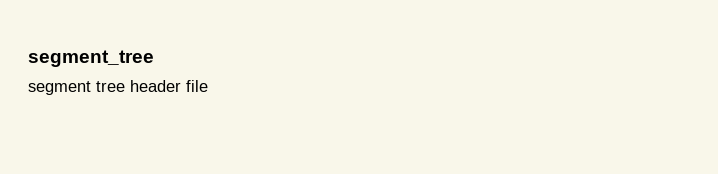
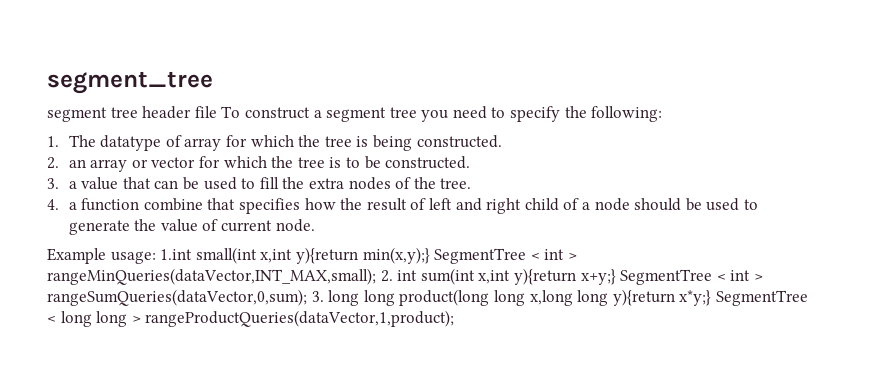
- segment tree header file
+ segment tree header file To construct a segment tree you need to specify the following:
+ 1. The datatype of array for which the tree is being constructed.
+ 2. an array or vector for which the tree is to be constructed.
+ 3. a value that can be used to fill the extra nodes of the tree.
+ 4. a function combine that specifies how the result of left and right child of a node should be used to generate the value of current node.
+ Example usage: 1.int small(int x,int y){return min(x,y);} SegmentTree < int > rangeMinQueries(dataVector,INT_MAX,small); 2. int sum(int x,int y){return x+y;} SegmentTree < int > rangeSumQueries(dataVector,0,sum); 3. long long product(long long x,long long y){return x*y;} SegmentTree < long long > rangeProductQueries(dataVector,1,product);

